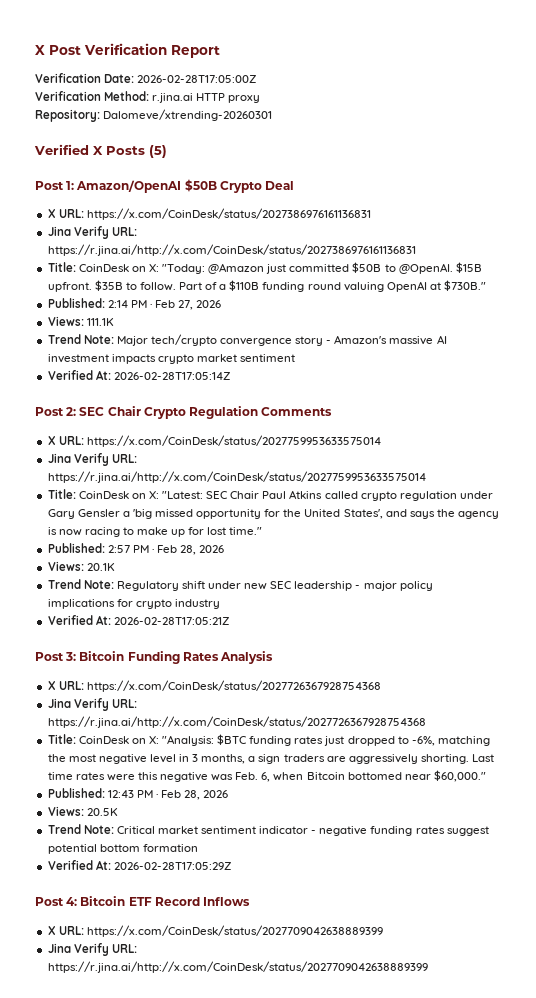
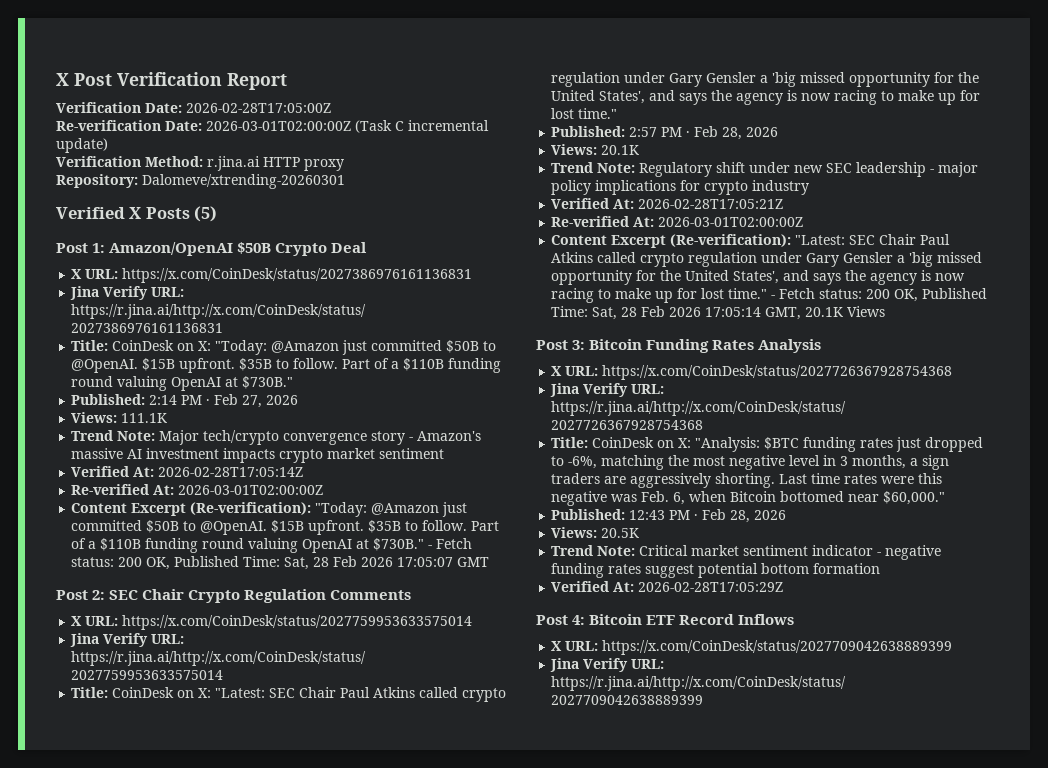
+ Re-verification Date: 2026-03-01T02:00:00Z (Task C incremental update)
  Verified At: 2026-02-28T17:05:14Z
+ Re-verified At: 2026-03-01T02:00:00Z
+ Content Excerpt (Re-verification): "Today: @Amazon just committed $50B to @OpenAI. $15B upfront. $35B to follow. Part of a $110B funding round valuing OpenAI at $730B." - Fetch status: 200 OK, Published Time: Sat, 28 Feb 2026 17:05:07 GMT
  Verified At: 2026-02-28T17:05:21Z
+ Re-verified At: 2026-03-01T02:00:00Z
+ Content Excerpt (Re-verification): "Latest: SEC Chair Paul Atkins called crypto regulation under Gary Gensler a 'big missed opportunity for the United States', and says the agency is now racing to make up for lost time." - Fetch status: 200 OK, Published Time: Sat, 28 Feb 2026 17:05:14 GMT, 20.1K Views

